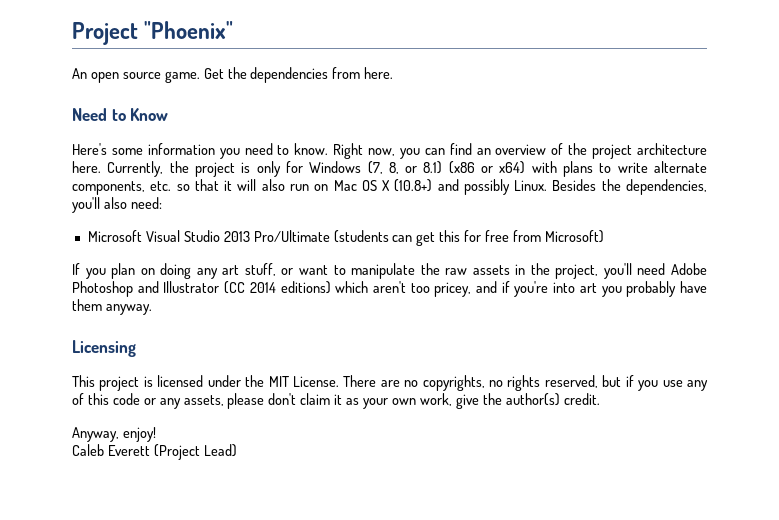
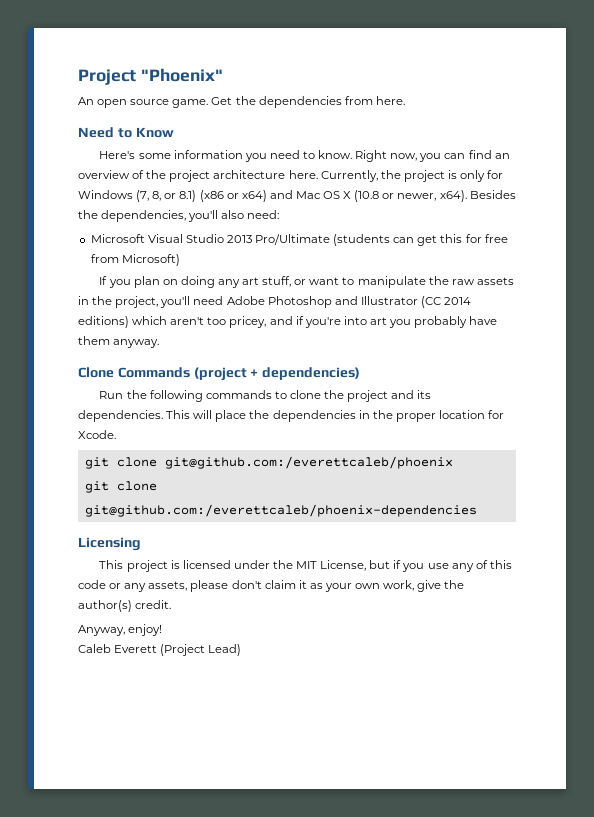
- Currently, the project is only for Windows (7, 8, or 8.1) (x86 or x64) with plans to write alternate components, etc. so that it will also run on Mac OS X (10.8+) and possibly Linux.
+ Currently, the project is only for Windows (7, 8, or 8.1) (x86 or x64) and Mac OS X (10.8 or newer, x64).
+ Clone Commands (project + dependencies)
+ Run the following commands to clone the project and its dependencies. This will place the dependencies in the proper location for Xcode.
+ git clone git@github.com:/everettcaleb/phoenix
+ git clone git@github.com:/everettcaleb/phoenix-dependencies
- This project is licensed under the MIT License. There are no copyrights, no rights reserved, but if you use any of this code or any assets, please don't claim it as your own work, give the author(s) credit.
+ This project is licensed under the MIT License, but if you use any of this code or any assets, please don't claim it as your own work, give the author(s) credit.

